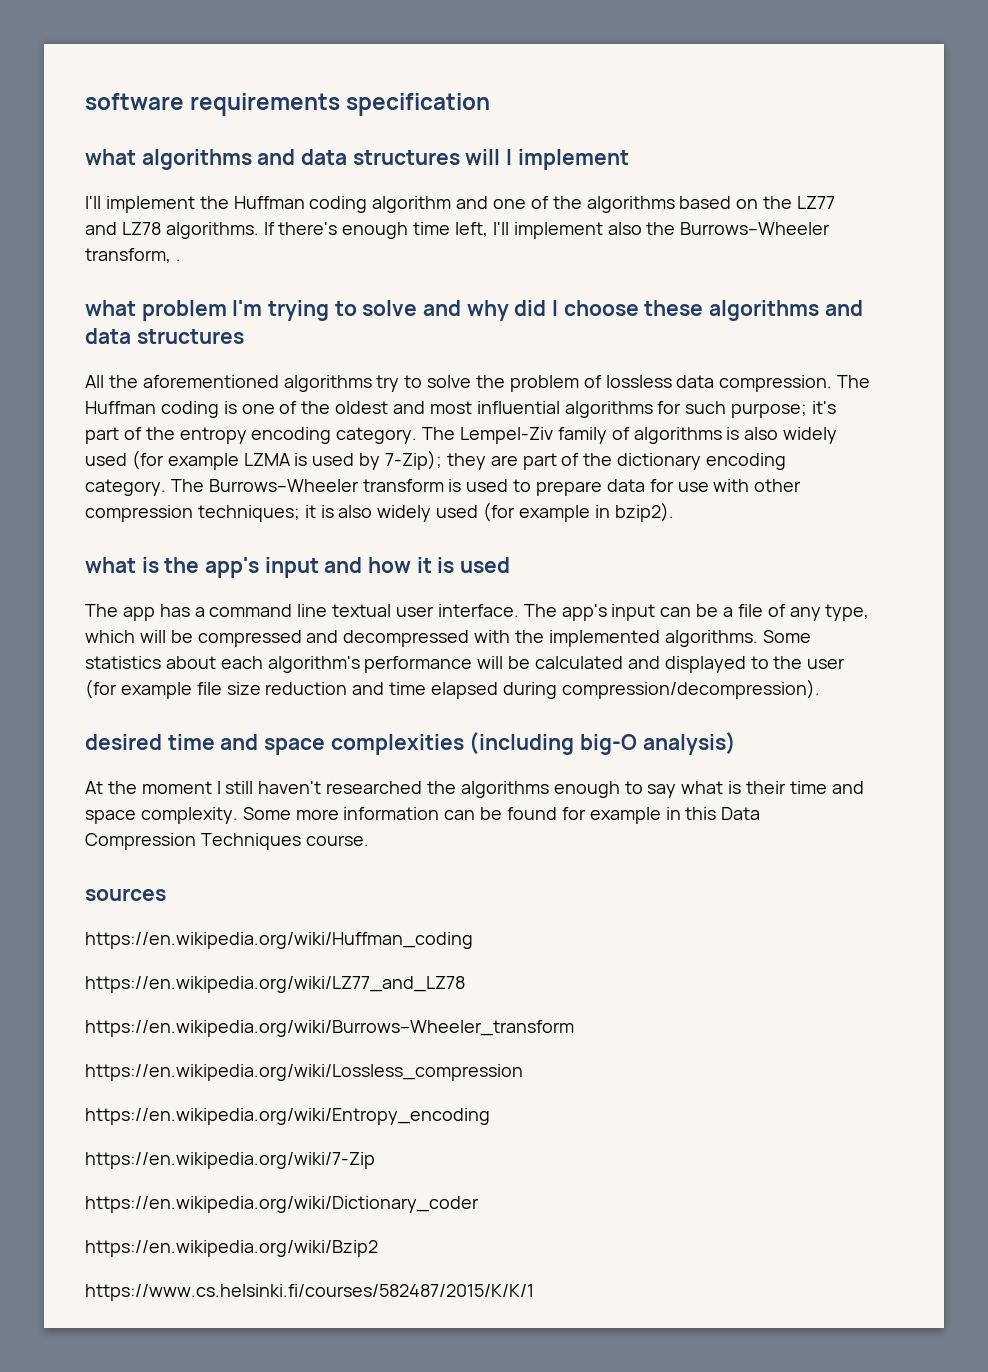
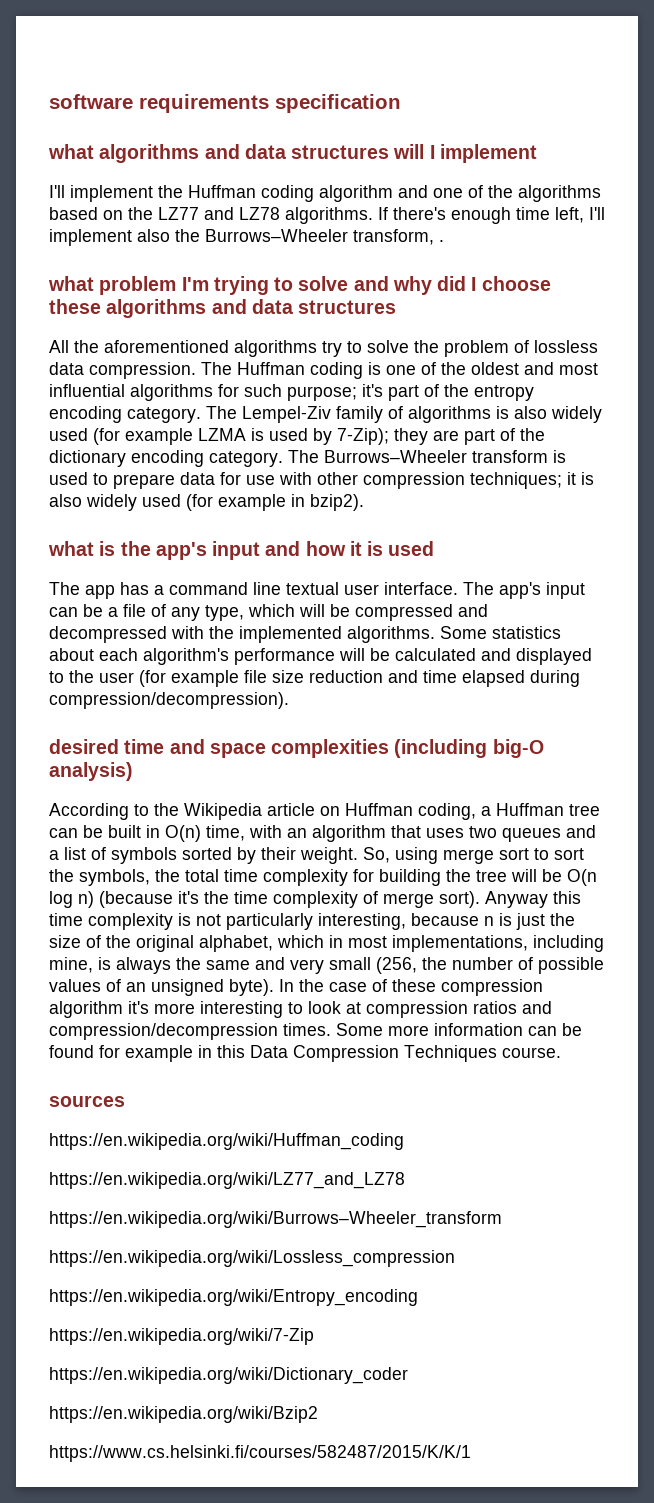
- At the moment I still haven't researched the algorithms enough to say what is their time and space complexity.
+ According to the Wikipedia article on Huffman coding, a Huffman tree can be built in O(n) time, with an algorithm that uses two queues and a list of symbols sorted by their weight. So, using merge sort to sort the symbols, the total time complexity for building the tree will be O(n log n) (because it's the time complexity of merge sort). Anyway this time complexity is not particularly interesting, because n is just the size of the original alphabet, which in most implementations, including mine, is always the same and very small (256, the number of possible values of an unsigned byte). In the case of these compression algorithm it's more interesting to look at compression ratios and compression/decompression times.

